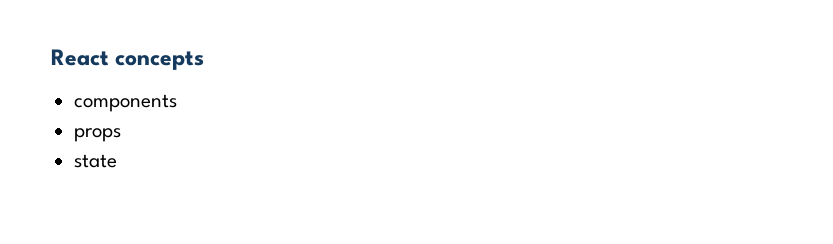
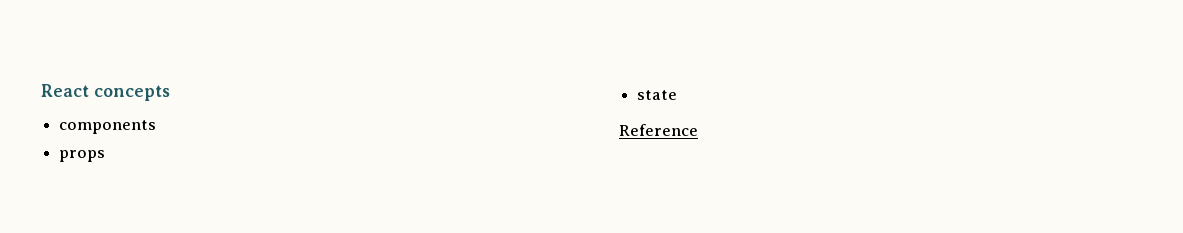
+ Reference

